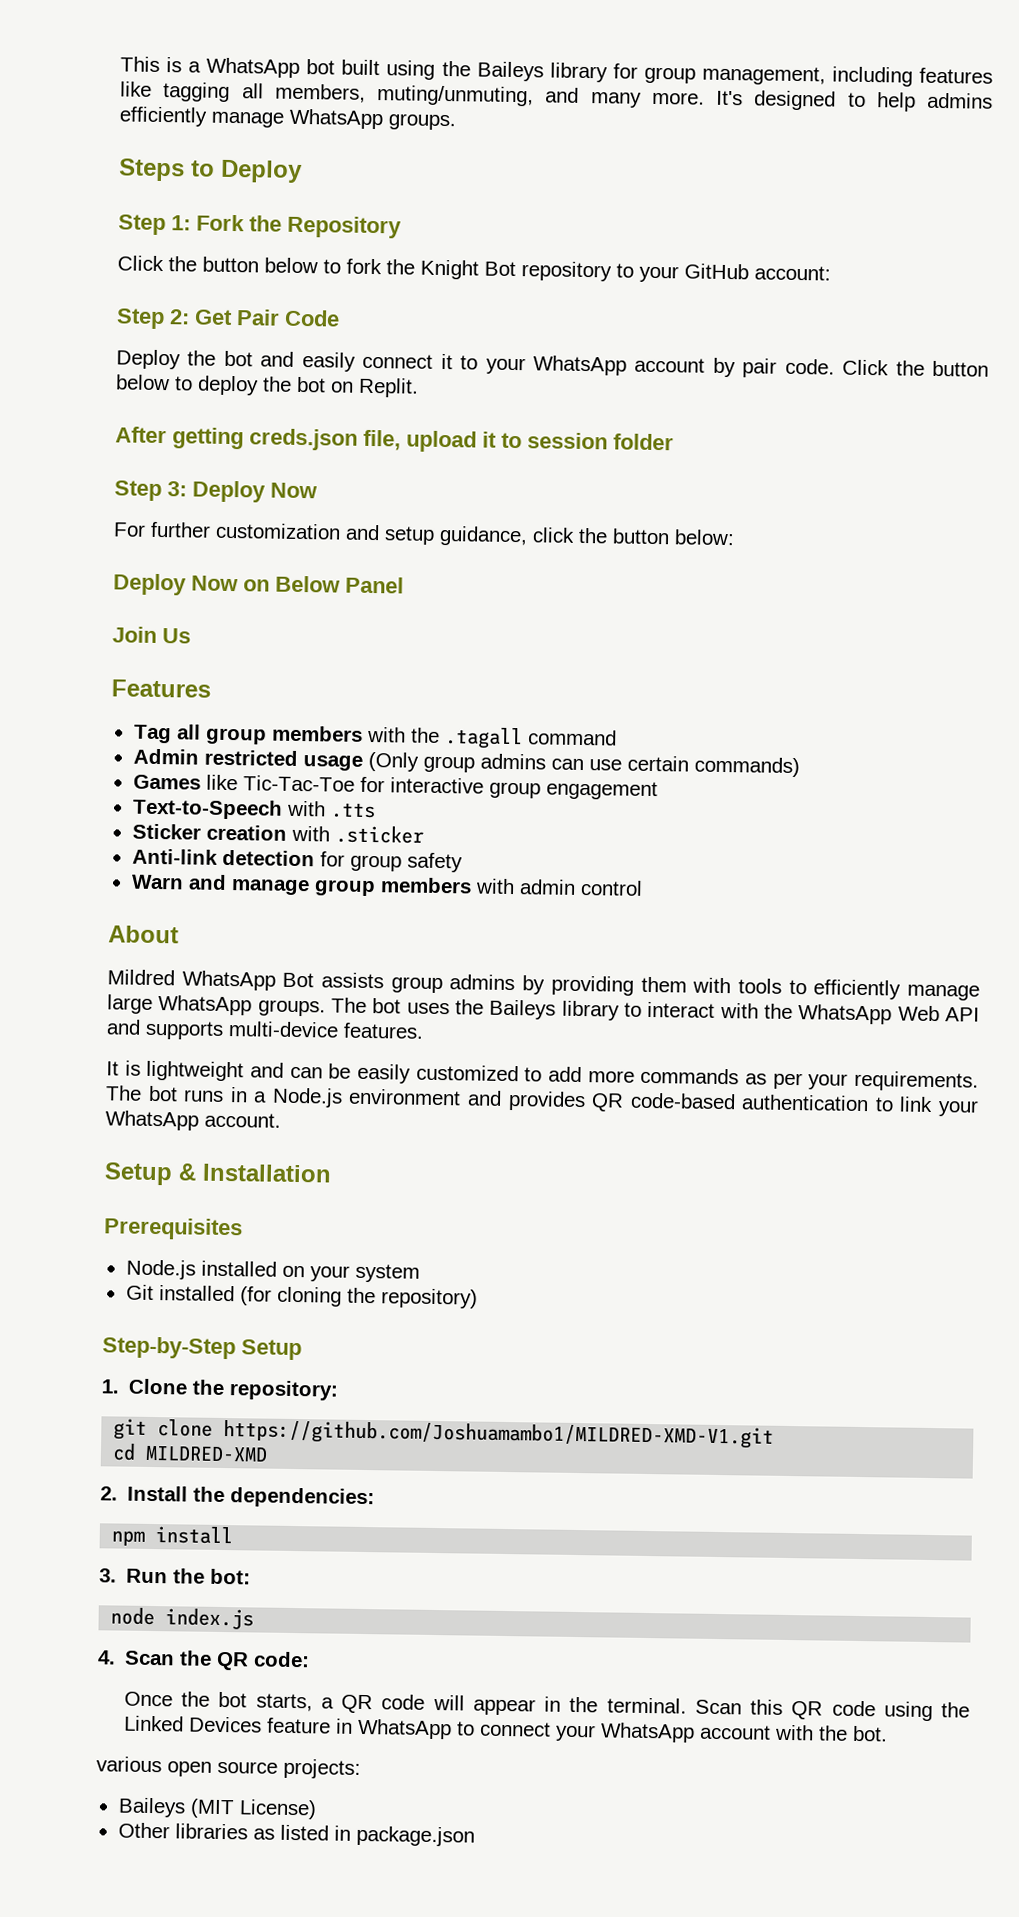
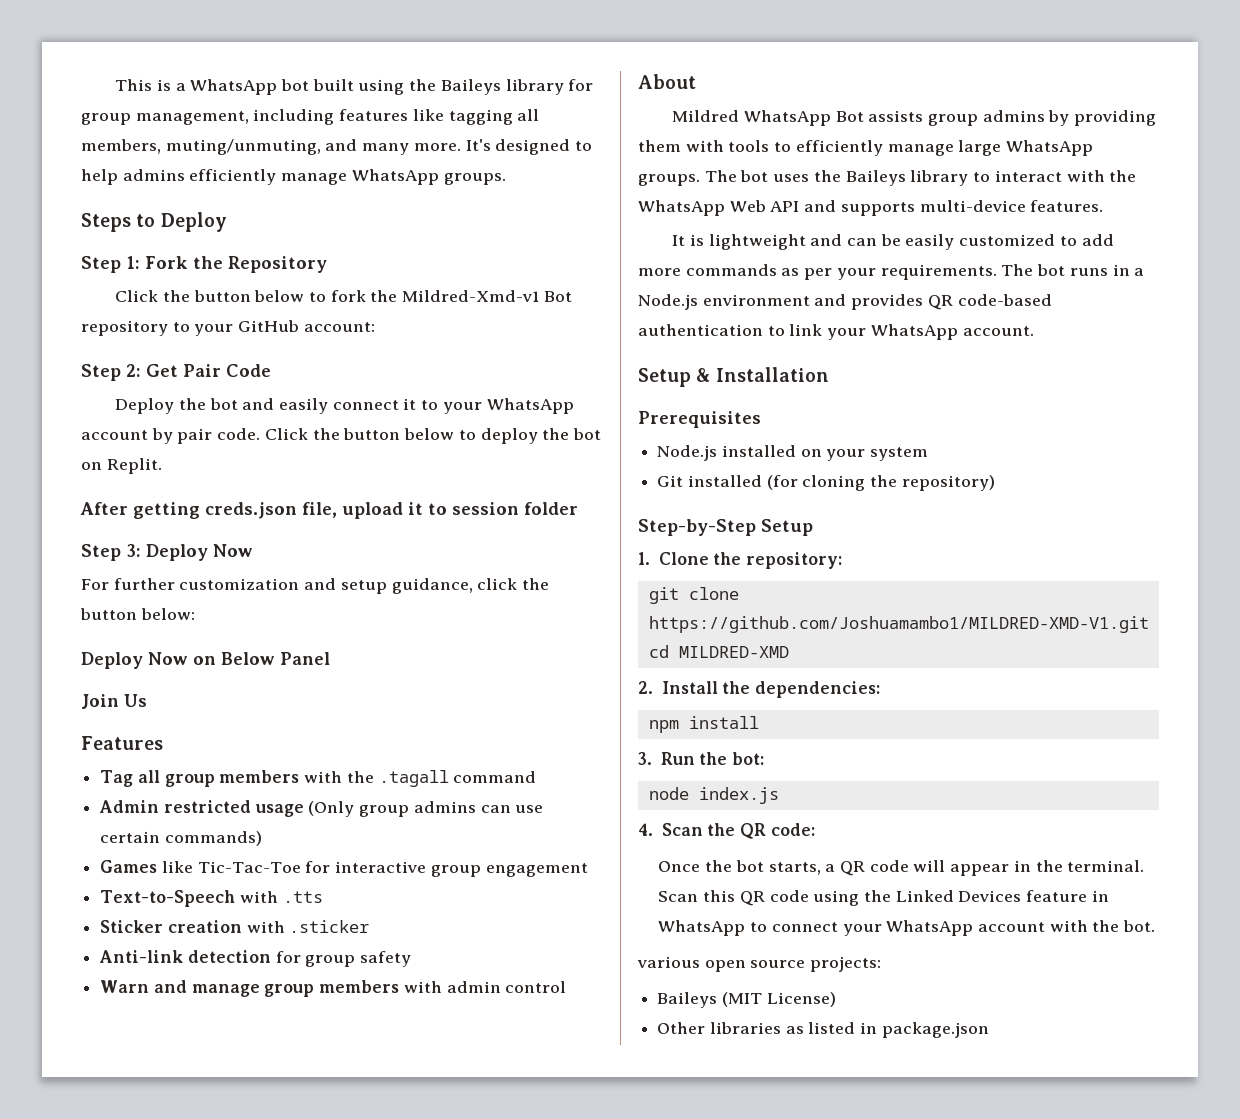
- Click the button below to fork the Knight Bot repository to your GitHub account:
+ Click the button below to fork the Mildred-Xmd-v1 Bot repository to your GitHub account:

